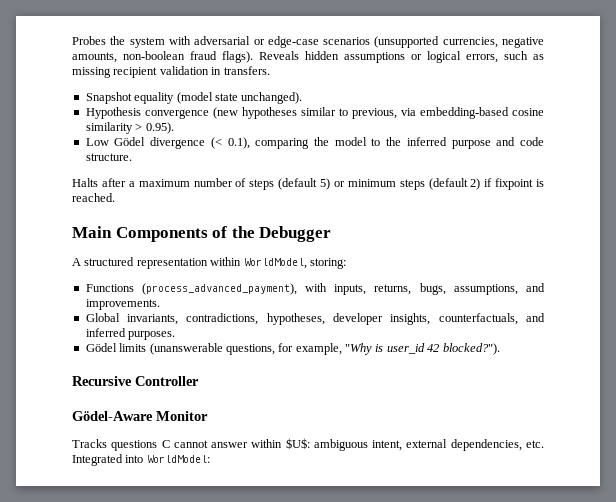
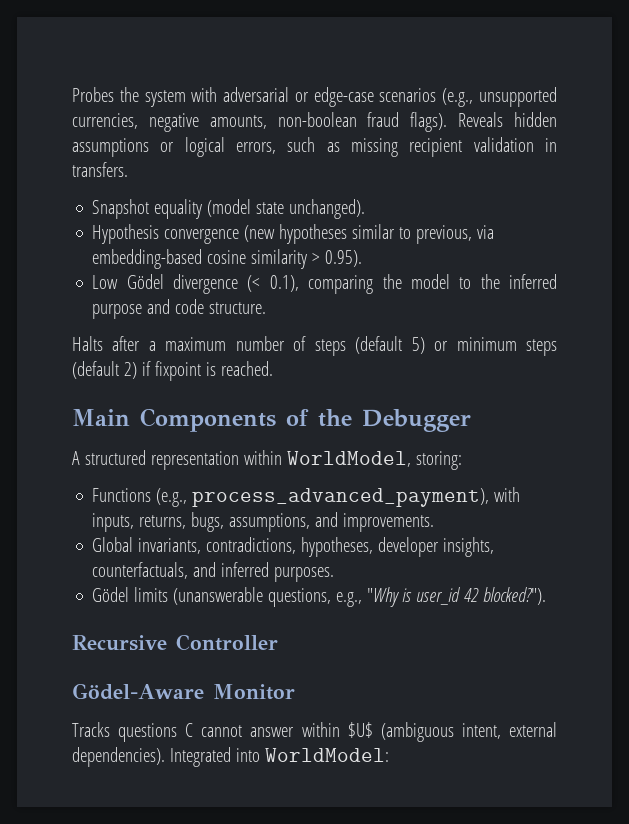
- Probes the system with adversarial or edge-case scenarios (unsupported currencies, negative amounts, non-boolean fraud flags).
+ Probes the system with adversarial or edge-case scenarios (e.g., unsupported currencies, negative amounts, non-boolean fraud flags).
- Functions (process_advanced_payment), with inputs, returns, bugs, assumptions, and improvements.
+ Functions (e.g., process_advanced_payment), with inputs, returns, bugs, assumptions, and improvements.
- Gödel limits (unanswerable questions, for example, "Why is user_id 42 blocked?").
+ Gödel limits (unanswerable questions, e.g., "Why is user_id 42 blocked?").
- Tracks questions C cannot answer within $U$: ambiguous intent, external dependencies, etc. Integrated into WorldModel:
+ Tracks questions C cannot answer within $U$ (ambiguous intent, external dependencies). Integrated into WorldModel:

